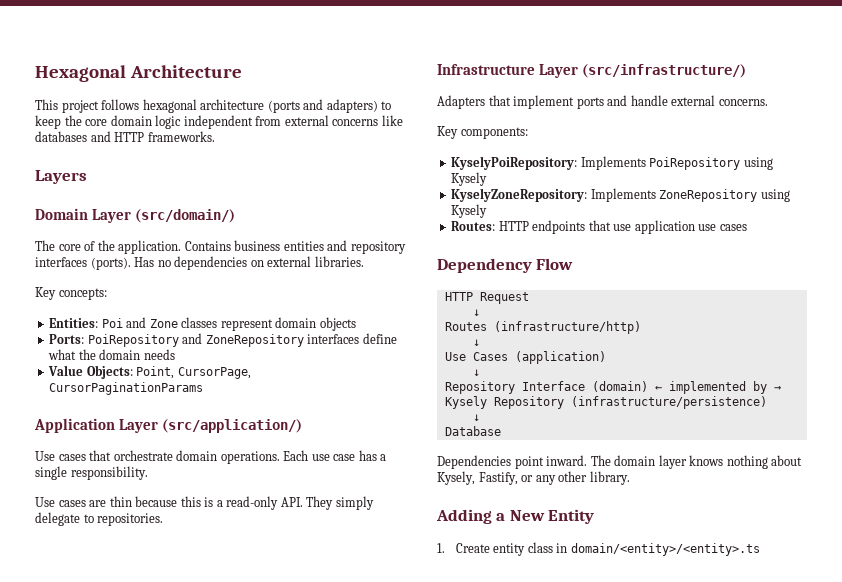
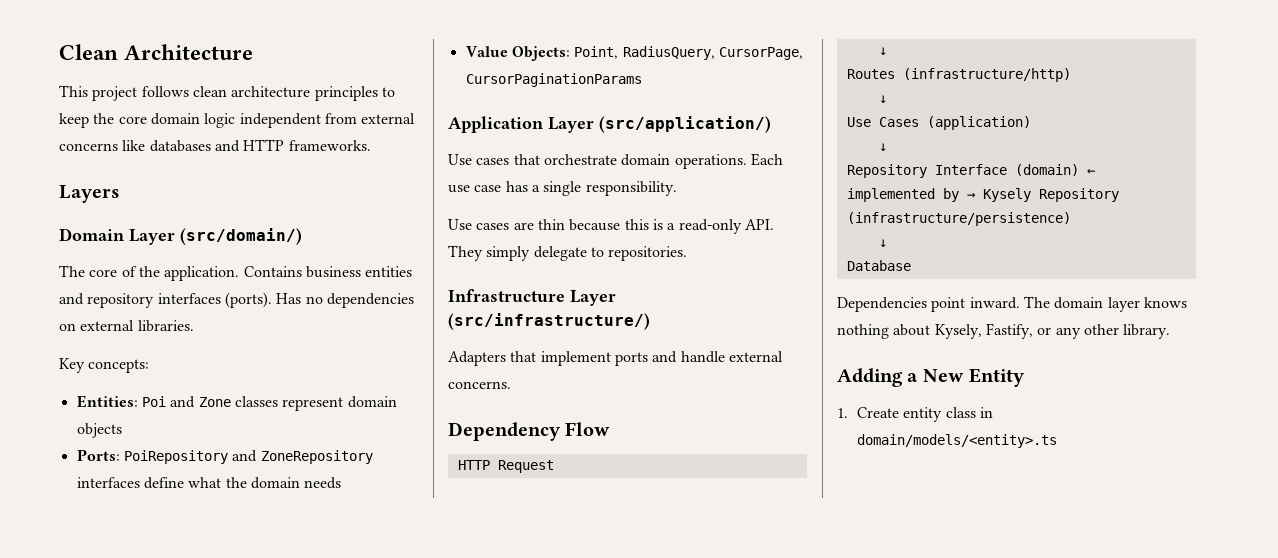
- Hexagonal Architecture
+ Clean Architecture
- This project follows hexagonal architecture (ports and adapters) to keep the core domain logic independent from external concerns like databases and HTTP frameworks.
+ This project follows clean architecture principles to keep the core domain logic independent from external concerns like databases and HTTP frameworks.
- Value Objects: Point, CursorPage, CursorPaginationParams
+ Value Objects: Point, RadiusQuery, CursorPage, CursorPaginationParams
- Key components:
- KyselyPoiRepository: Implements PoiRepository using Kysely
- KyselyZoneRepository: Implements ZoneRepository using Kysely
- Routes: HTTP endpoints that use application use cases
- 1. Create entity class in domain/<entity>/<entity>.ts
+ 1. Create entity class in domain/models/<entity>.ts

